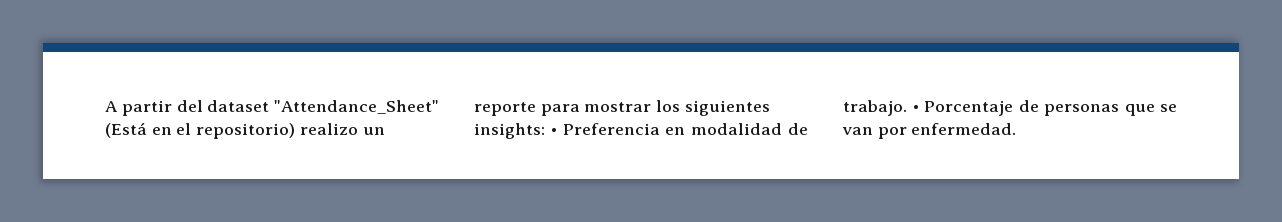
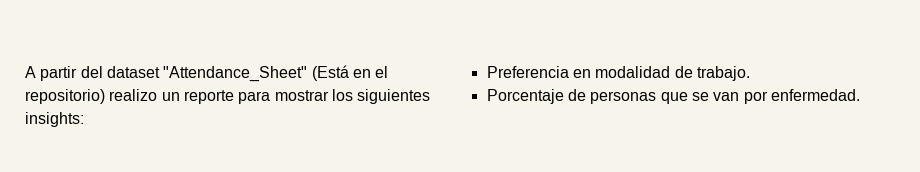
- A partir del dataset "Attendance_Sheet" (Está en el repositorio) realizo un reporte para mostrar los siguientes insights: • Preferencia en modalidad de trabajo. • Porcentaje de personas que se van por enfermedad.
+ A partir del dataset "Attendance_Sheet" (Está en el repositorio) realizo un reporte para mostrar los siguientes insights:
+ Preferencia en modalidad de trabajo.
+ Porcentaje de personas que se van por enfermedad.

